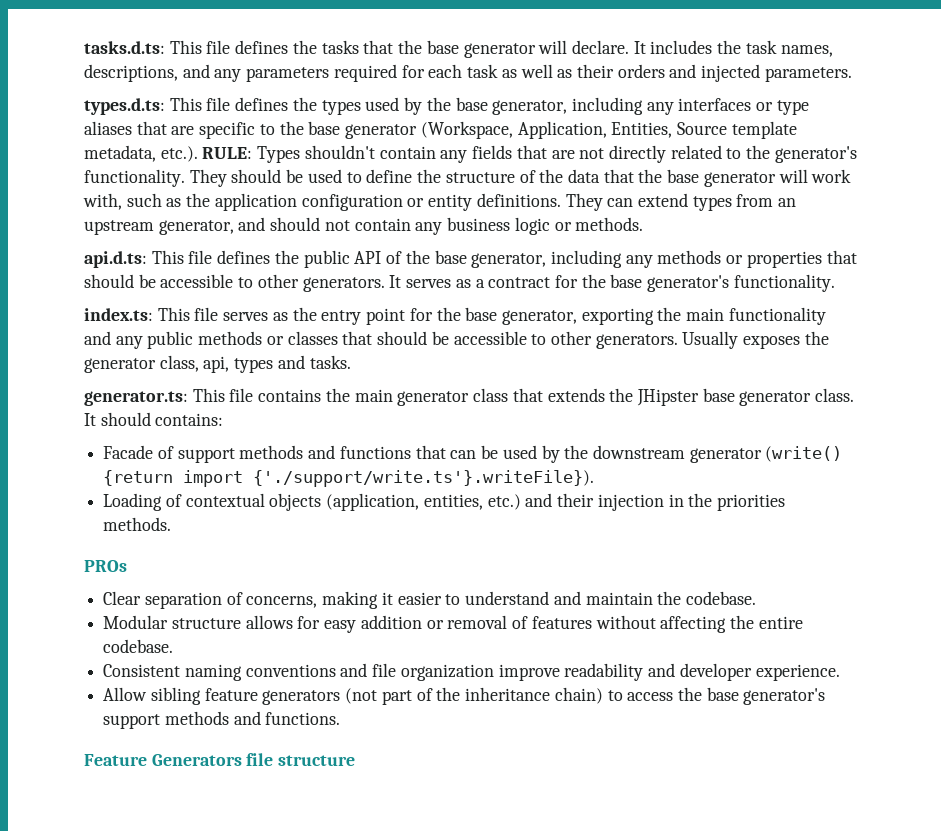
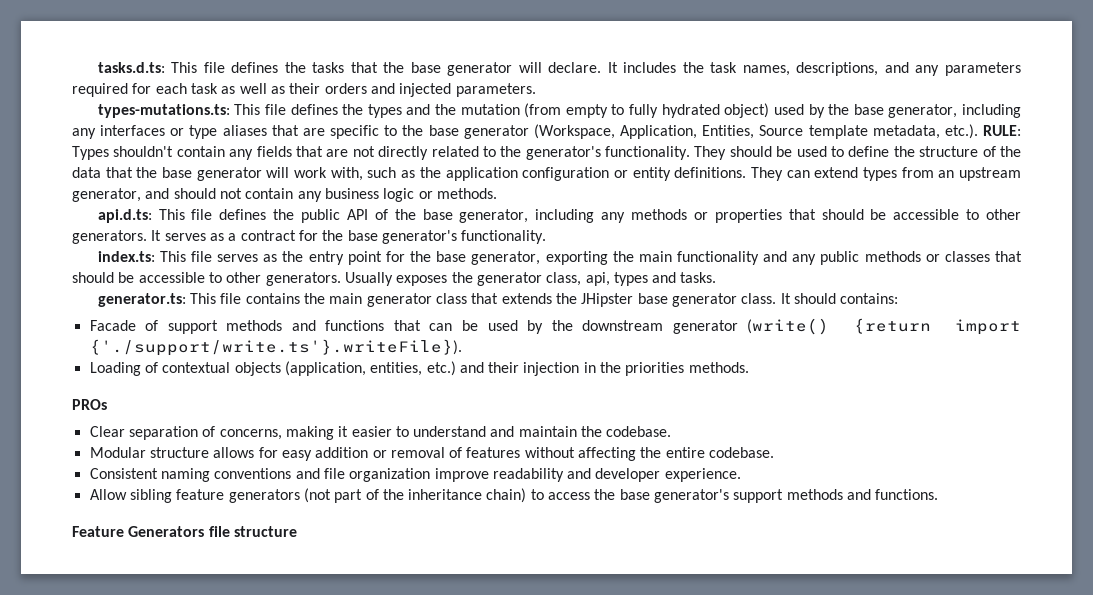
- types.d.ts: This file defines the types used by the base generator, including any interfaces or type aliases that are specific to the base generator (Workspace, Application, Entities, Source template metadata, etc.). RULE: Types shouldn't contain any fields that are not directly related to the generator's functionality.
+ types-mutations.ts: This file defines the types and the mutation (from empty to fully hydrated object) used by the base generator, including any interfaces or type aliases that are specific to the base generator (Workspace, Application, Entities, Source template metadata, etc.). RULE: Types shouldn't contain any fields that are not directly related to the generator's functionality.

